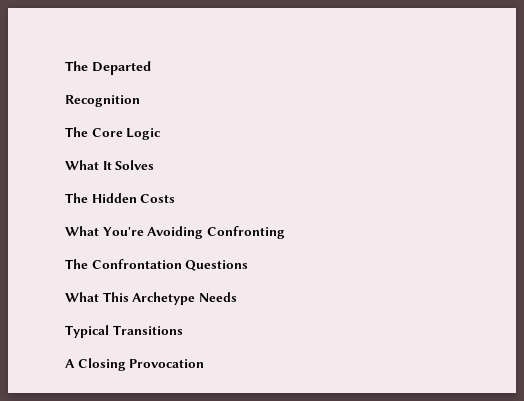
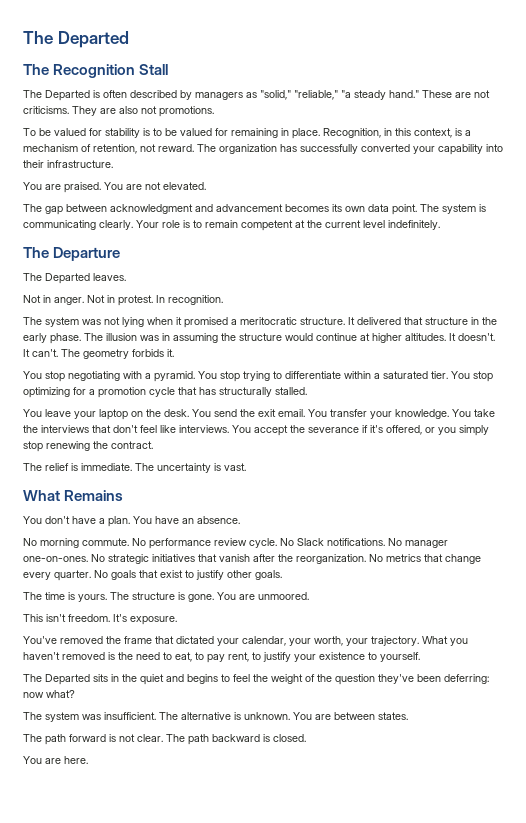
- Recognition
- The Core Logic
- What It Solves
- The Hidden Costs
- What You're Avoiding Confronting
- The Confrontation Questions
- What This Archetype Needs
- Typical Transitions
- A Closing Provocation
+ The Recognition Stall
+ The Departed is often described by managers as "solid," "reliable," "a steady hand." These are not criticisms. They are also not promotions.
+ To be valued for stability is to be valued for remaining in place. Recognition, in this context, is a mechanism of retention, not reward. The organization has successfully converted your capability into their infrastructure.
+ You are praised. You are not elevated.
+ The gap between acknowledgment and advancement becomes its own data point. The system is communicating clearly. Your role is to remain competent at the current level indefinitely.
+ The Departure
+ The Departed leaves.
+ Not in anger. Not in protest. In recognition.
+ The system was not lying when it promised a meritocratic structure. It delivered that structure in the early phase. The illusion was in assuming the structure would continue at higher altitudes. It doesn't. It can't. The geometry forbids it.
+ You stop negotiating with a pyramid. You stop trying to differentiate within a saturated tier. You stop optimizing for a promotion cycle that has structurally stalled.
+ You leave your laptop on the desk. You send the exit email. You transfer your knowledge. You take the interviews that don't feel like interviews. You accept the severance if it's offered, or you simply stop renewing the contract.
+ The relief is immediate. The uncertainty is vast.
+ What Remains
+ You don't have a plan. You have an absence.
+ No morning commute. No performance review cycle. No Slack notifications. No manager one-on-ones. No strategic initiatives that vanish after the reorganization. No metrics that change every quarter. No goals that exist to justify other goals.
+ The time is yours. The structure is gone. You are unmoored.
+ This isn't freedom. It's exposure.
+ You've removed the frame that dictated your calendar, your worth, your trajectory. What you haven't removed is the need to eat, to pay rent, to justify your existence to yourself.
+ The Departed sits in the quiet and begins to feel the weight of the question they've been deferring: now what?
+ The system was insufficient. The alternative is unknown. You are between states.
+ The path forward is not clear. The path backward is closed.
+ You are here.

